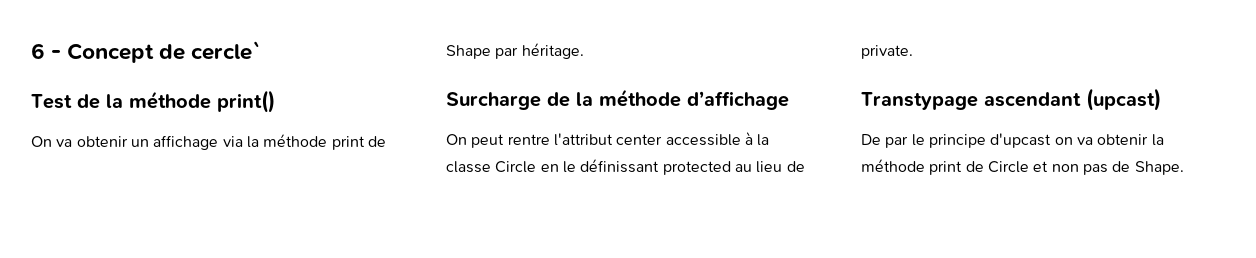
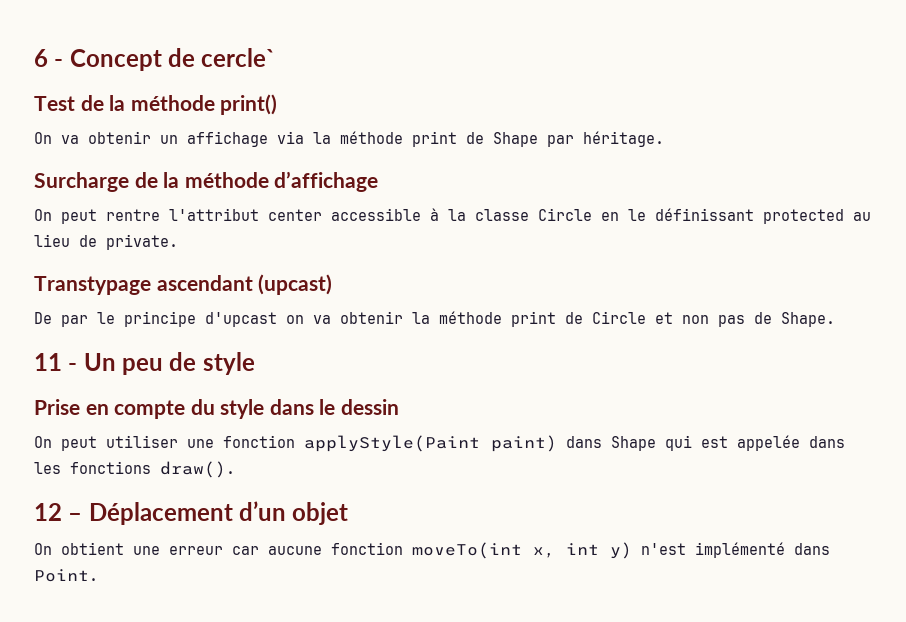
+ 11 - Un peu de style
+ Prise en compte du style dans le dessin
+ On peut utiliser une fonction applyStyle(Paint paint) dans Shape qui est appelée dans les fonctions draw().
+ 12 – Déplacement d’un objet
+ On obtient une erreur car aucune fonction moveTo(int x, int y) n'est implémenté dans Point.

